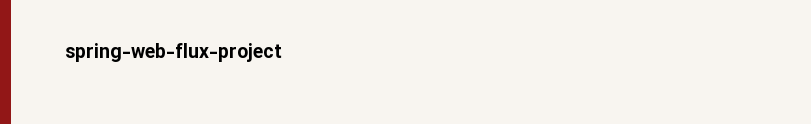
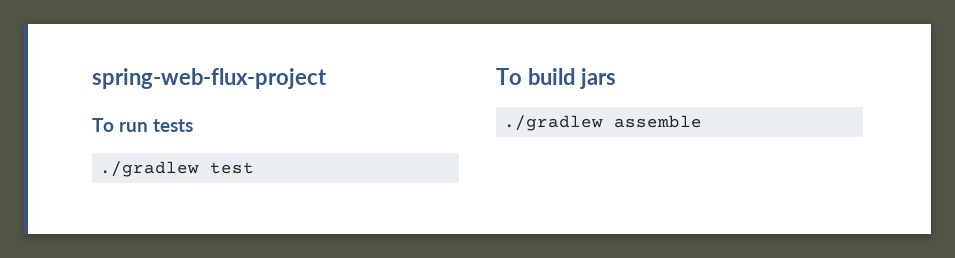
+ To run tests
+ ./gradlew test
+ To build jars
+ ./gradlew assemble

